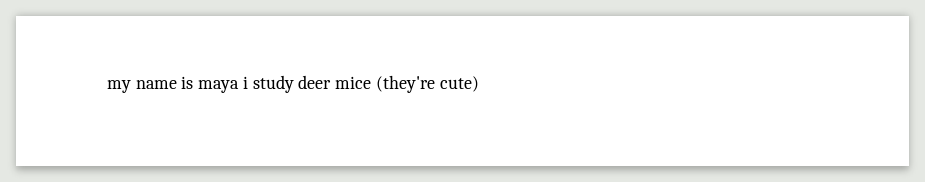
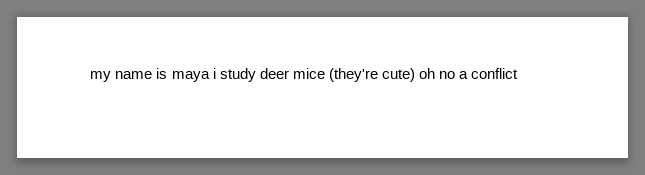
- my name is maya i study deer mice (they're cute)
+ my name is maya i study deer mice (they're cute) oh no a conflict

